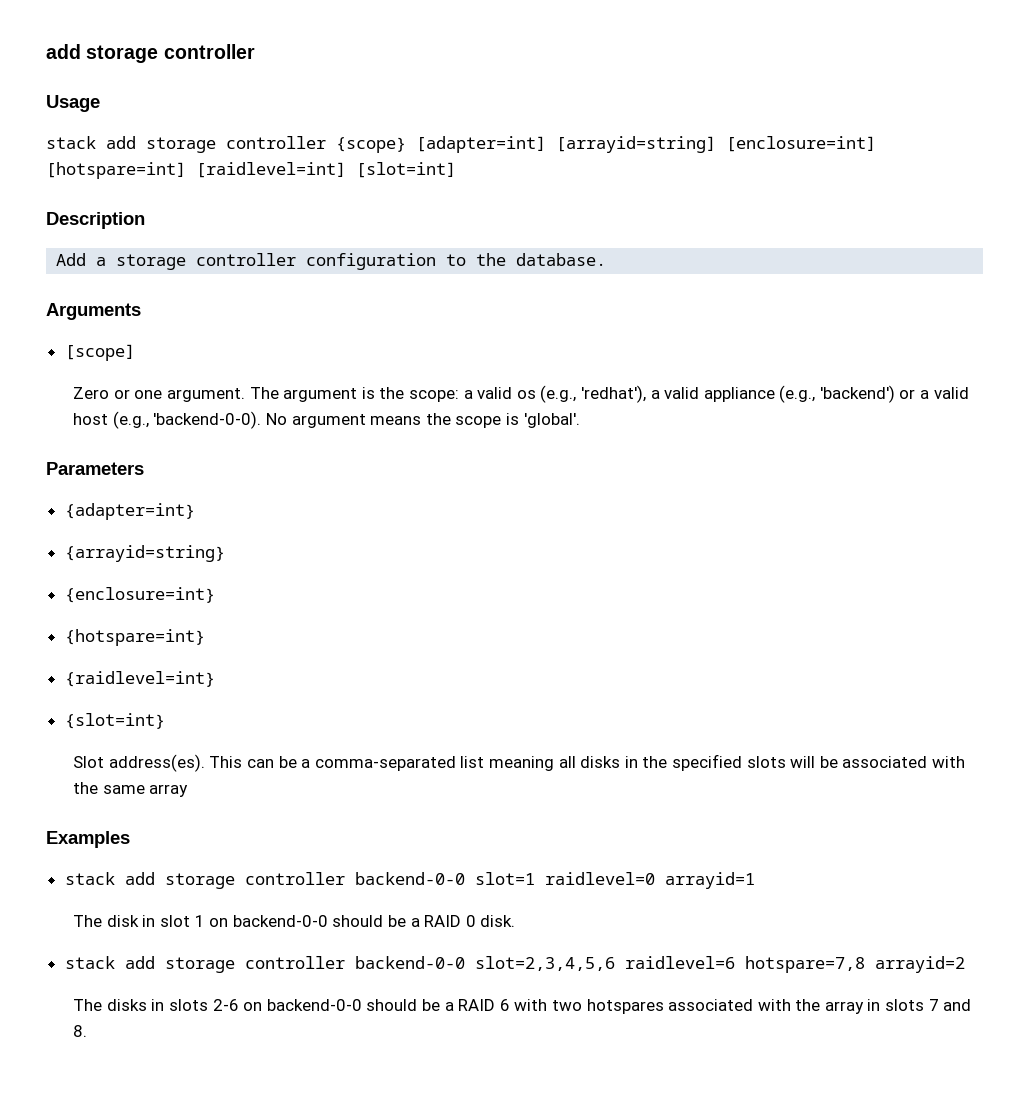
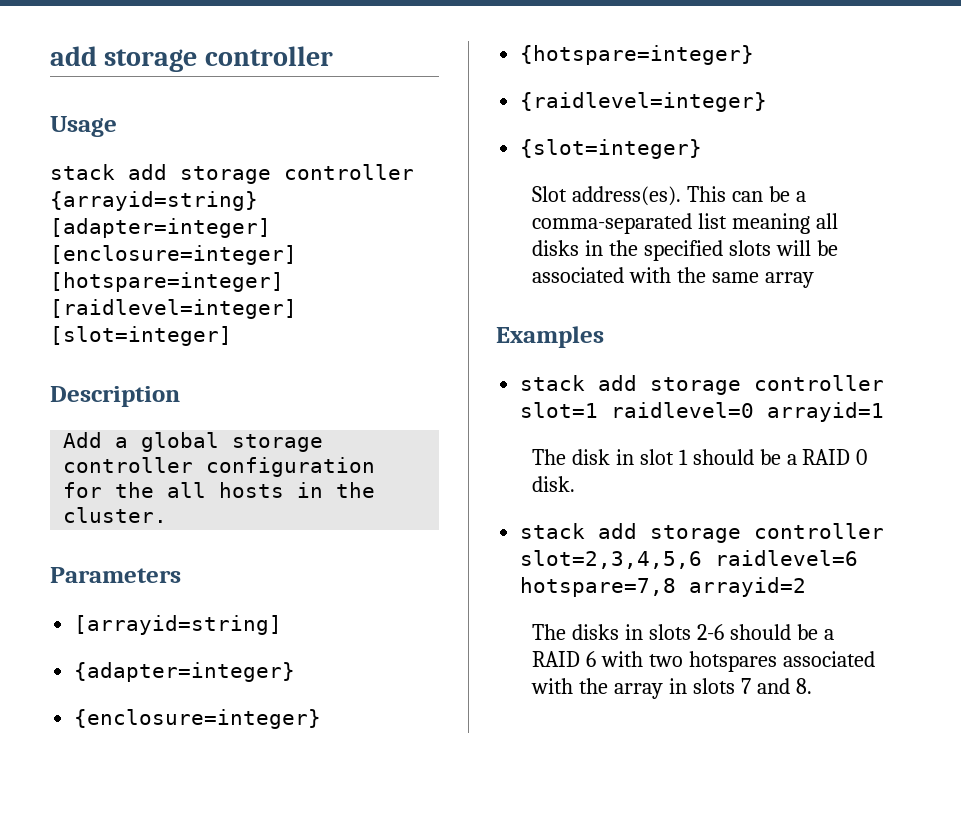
- stack add storage controller {scope} [adapter=int] [arrayid=string] [enclosure=int] [hotspare=int] [raidlevel=int] [slot=int]
+ stack add storage controller {arrayid=string} [adapter=integer] [enclosure=integer] [hotspare=integer] [raidlevel=integer] [slot=integer]
- Add a storage controller configuration to the database.
- Arguments
- [scope]
- Zero or one argument. The argument is the scope: a valid os (e.g., 'redhat'), a valid appliance (e.g., 'backend') or a valid host (e.g., 'backend-0-0). No argument means the scope is 'global'.
+ Add a global storage controller configuration for the all hosts in the cluster.
  Parameters
- {adapter=int}
- {arrayid=string}
- {enclosure=int}
- {hotspare=int}
- {raidlevel=int}
- {slot=int}
+ [arrayid=string]
+ {adapter=integer}
+ {enclosure=integer}
+ {hotspare=integer}
+ {raidlevel=integer}
+ {slot=integer}
- stack add storage controller backend-0-0 slot=1 raidlevel=0 arrayid=1
+ stack add storage controller slot=1 raidlevel=0 arrayid=1
- The disk in slot 1 on backend-0-0 should be a RAID 0 disk.
+ The disk in slot 1 should be a RAID 0 disk.
- stack add storage controller backend-0-0 slot=2,3,4,5,6 raidlevel=6 hotspare=7,8 arrayid=2
+ stack add storage controller slot=2,3,4,5,6 raidlevel=6 hotspare=7,8 arrayid=2
- The disks in slots 2-6 on backend-0-0 should be a RAID 6 with two hotspares associated with the array in slots 7 and 8.
+ The disks in slots 2-6 should be a RAID 6 with two hotspares associated with the array in slots 7 and 8.

